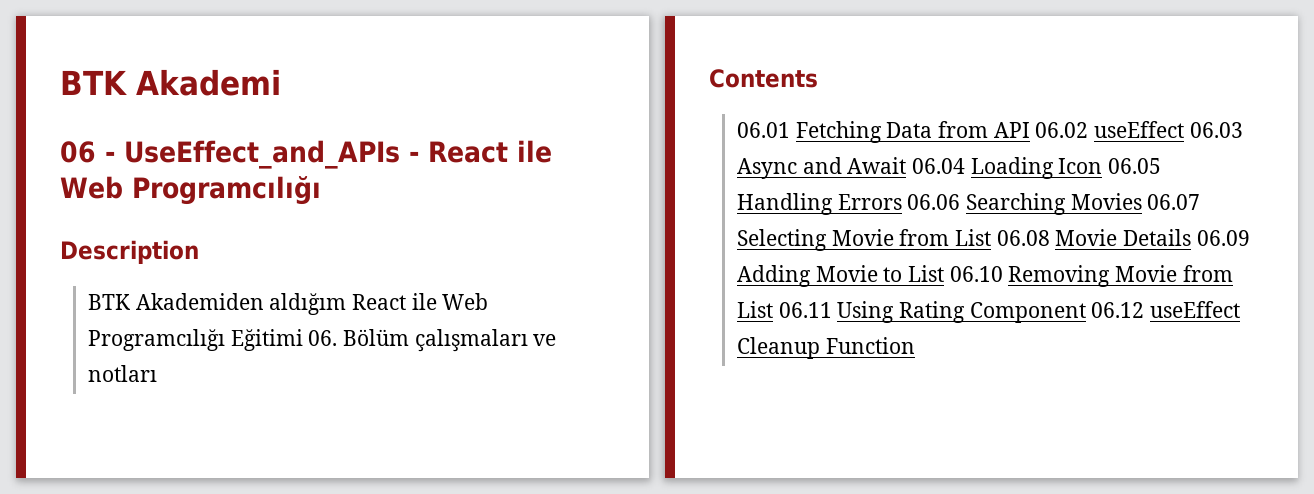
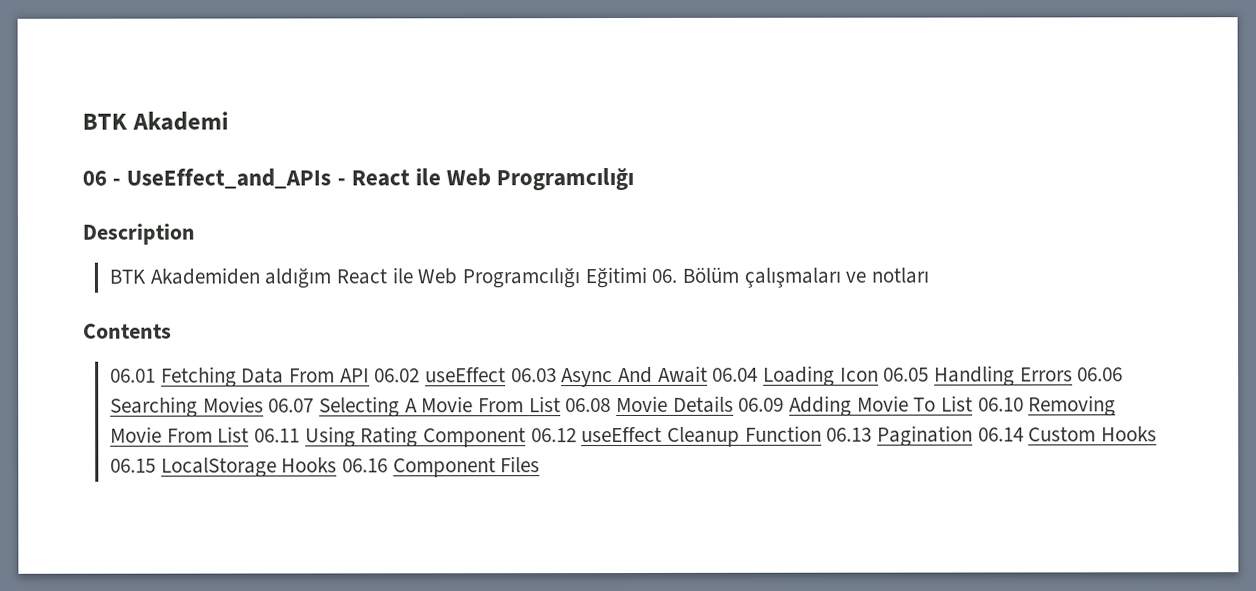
- 06.01 Fetching Data from API 06.02 useEffect 06.03 Async and Await 06.04 Loading Icon 06.05 Handling Errors 06.06 Searching Movies 06.07 Selecting Movie from List 06.08 Movie Details 06.09 Adding Movie to List 06.10 Removing Movie from List 06.11 Using Rating Component 06.12 useEffect Cleanup Function
+ 06.01 Fetching Data From API 06.02 useEffect 06.03 Async And Await 06.04 Loading Icon 06.05 Handling Errors 06.06 Searching Movies 06.07 Selecting A Movie From List 06.08 Movie Details 06.09 Adding Movie To List 06.10 Removing Movie From List 06.11 Using Rating Component 06.12 useEffect Cleanup Function 06.13 Pagination 06.14 Custom Hooks 06.15 LocalStorage Hooks 06.16 Component Files

